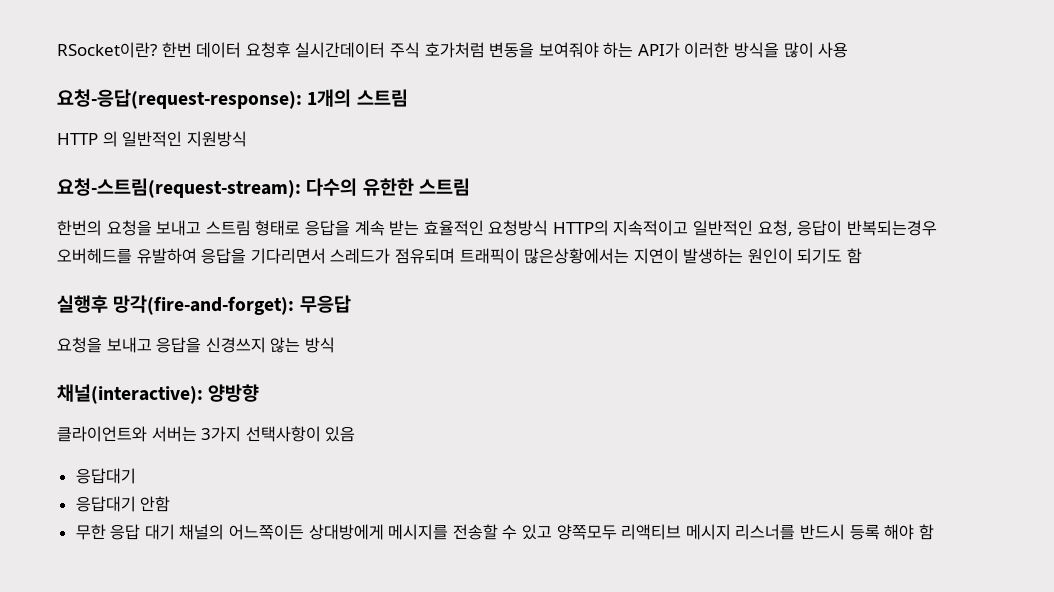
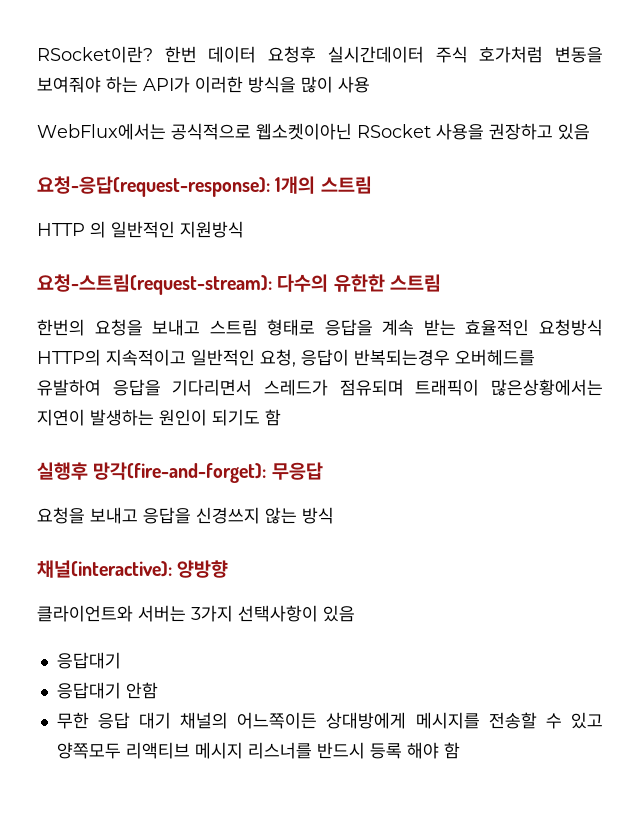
+ WebFlux에서는 공식적으로 웹소켓이아닌 RSocket 사용을 권장하고 있음

